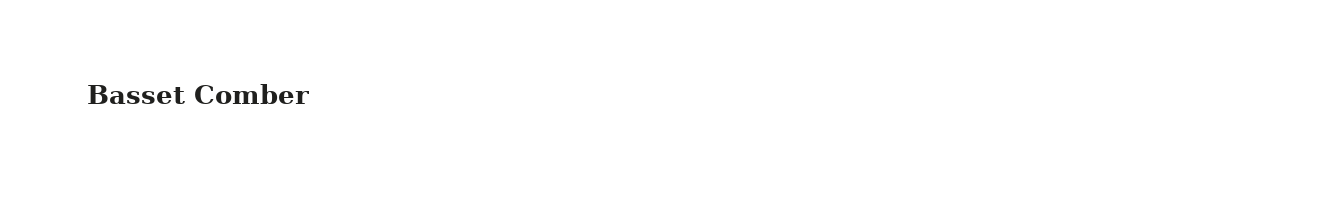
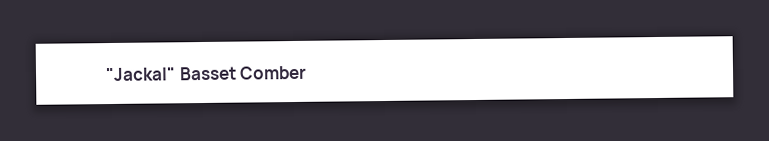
- Basset Comber
+ "Jackal" Basset Comber

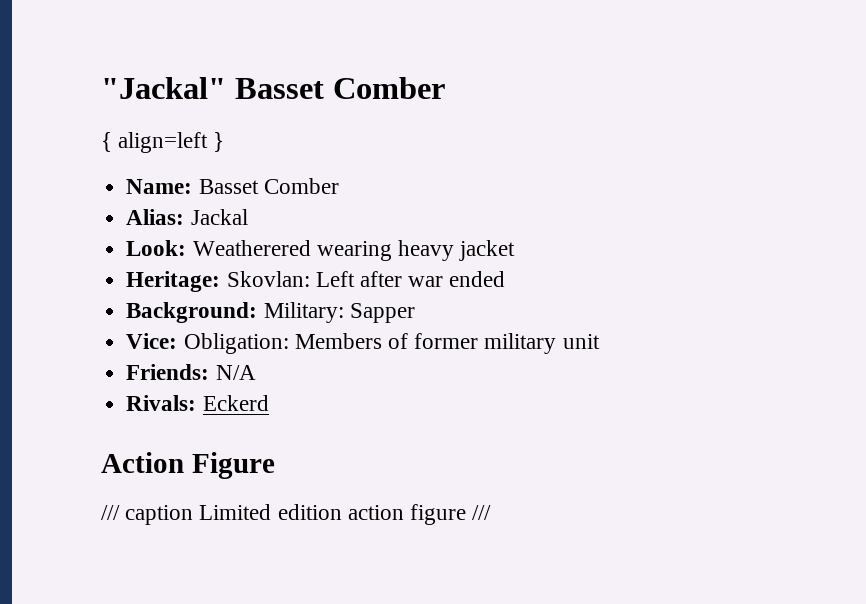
+ { align=left }
+ Name: Basset Comber
+ Alias: Jackal
+ Look: Weatherered wearing heavy jacket
+ Heritage: Skovlan: Left after war ended
+ Background: Military: Sapper
+ Vice: Obligation: Members of former military unit
+ Friends: N/A
+ Rivals: Eckerd
+ Action Figure
+ /// caption Limited edition action figure ///

